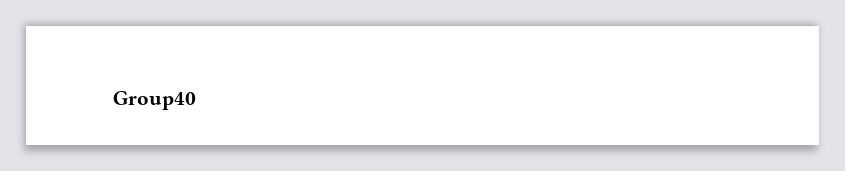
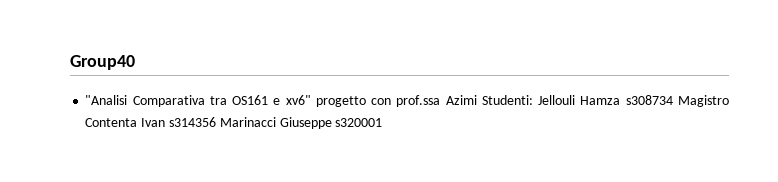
+ "Analisi Comparativa tra OS161 e xv6" progetto con prof.ssa Azimi Studenti: Jellouli Hamza s308734 Magistro Contenta Ivan s314356 Marinacci Giuseppe s320001

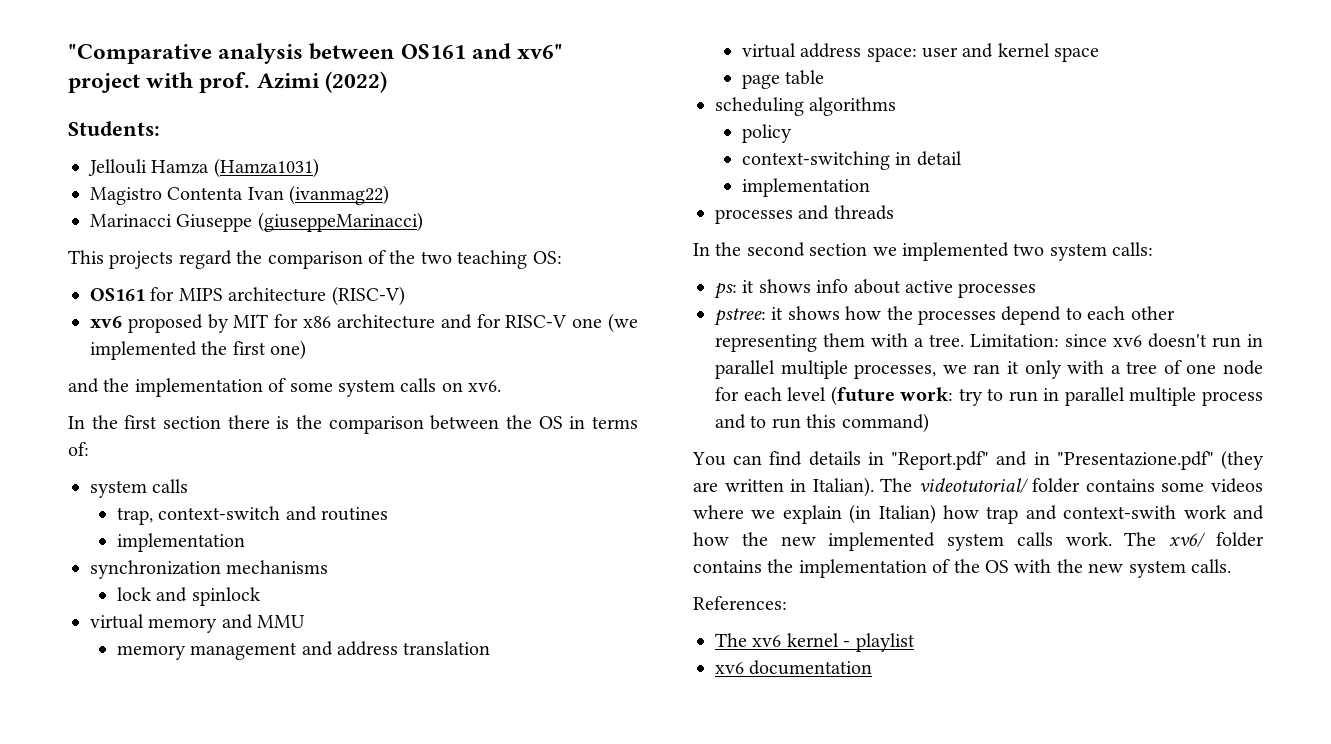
- Group40
- "Analisi Comparativa tra OS161 e xv6" progetto con prof.ssa Azimi Studenti: Jellouli Hamza s308734 Magistro Contenta Ivan s314356 Marinacci Giuseppe s320001
+ "Comparative analysis between OS161 and xv6" project with prof. Azimi (2022)
+ Students:
+ Jellouli Hamza (Hamza1031)
+ Magistro Contenta Ivan (ivanmag22)
+ Marinacci Giuseppe (giuseppeMarinacci)
+ This projects regard the comparison of the two teaching OS:
+ OS161 for MIPS architecture (RISC-V)
+ xv6 proposed by MIT for x86 architecture and for RISC-V one (we implemented the first one)
+ and the implementation of some system calls on xv6.
+ In the first section there is the comparison between the OS in terms of:
+ system calls
+ trap, context-switch and routines
+ implementation
+ synchronization mechanisms
+ lock and spinlock
+ virtual memory and MMU
+ memory management and address translation
+ virtual address space: user and kernel space
+ page table
+ scheduling algorithms
+ policy
+ context-switching in detail
+ implementation
+ processes and threads
+ In the second section we implemented two system calls:
+ ps: it shows info about active processes
+ pstree: it shows how the processes depend to each other representing them with a tree. Limitation: since xv6 doesn't run in parallel multiple processes, we ran it only with a tree of one node for each level (future work: try to run in parallel multiple process and to run this command)
+ You can find details in "Report.pdf" and in "Presentazione.pdf" (they are written in Italian). The videotutorial/ folder contains some videos where we explain (in Italian) how trap and context-swith work and how the new implemented system calls work. The xv6/ folder contains the implementation of the OS with the new system calls.
+ References:
+ The xv6 kernel - playlist
+ xv6 documentation

